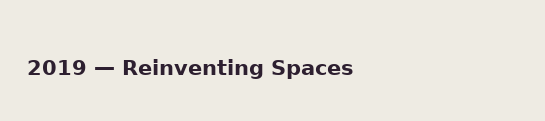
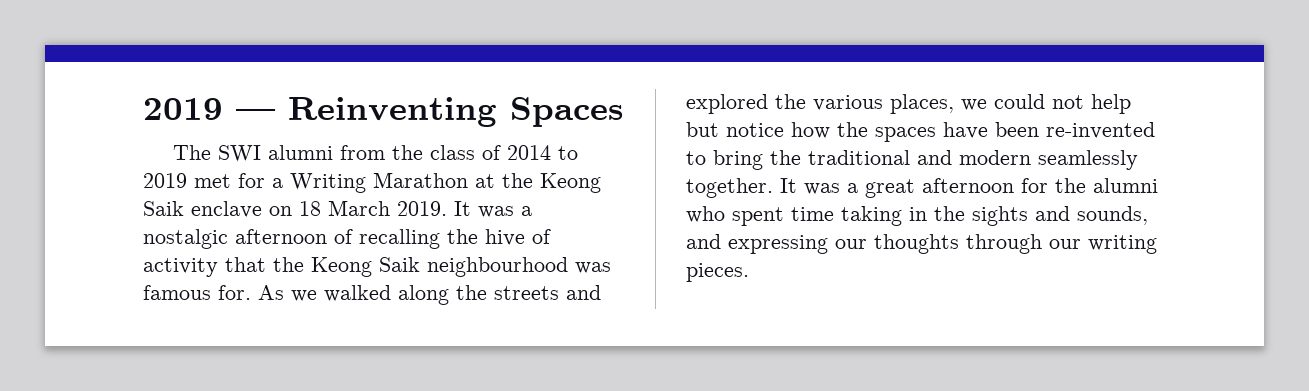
+ The SWI alumni from the class of 2014 to 2019 met for a Writing Marathon at the Keong Saik enclave on 18 March 2019. It was a nostalgic afternoon of recalling the hive of activity that the Keong Saik neighbourhood was famous for. As we walked along the streets and explored the various places, we could not help but notice how the spaces have been re-invented to bring the traditional and modern seamlessly together. It was a great afternoon for the alumni who spent time taking in the sights and sounds, and expressing our thoughts through our writing pieces.

